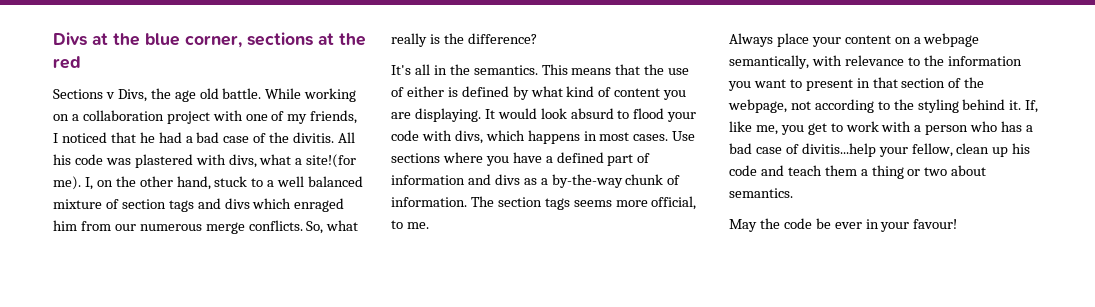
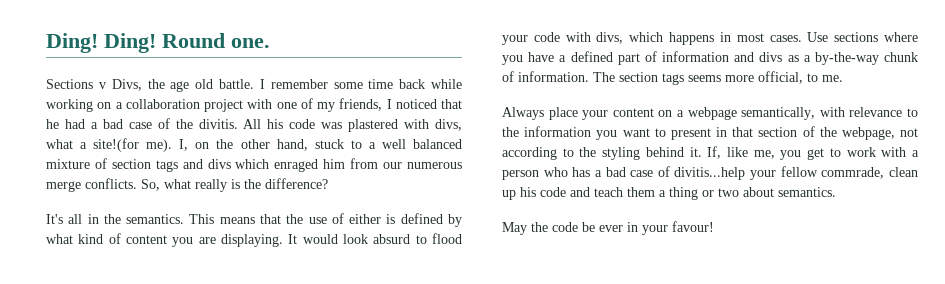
- Divs at the blue corner, sections at the red
+ Ding! Ding! Round one.
- While working on a collaboration project with one of my friends, I noticed that he had a bad case of the divitis.
+ I remember some time back while working on a collaboration project with one of my friends, I noticed that he had a bad case of the divitis.
- If, like me, you get to work with a person who has a bad case of divitis...help your fellow, clean up his code and teach them a thing or two about semantics.
+ If, like me, you get to work with a person who has a bad case of divitis...help your fellow commrade, clean up his code and teach them a thing or two about semantics.

